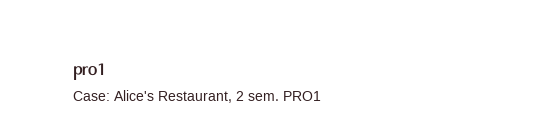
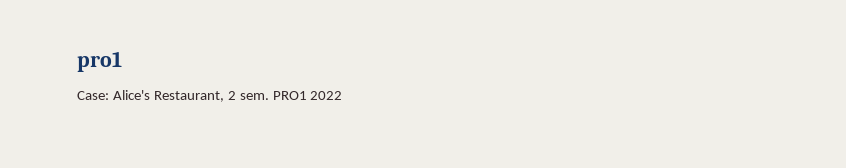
- PRO1
+ PRO1 2022

